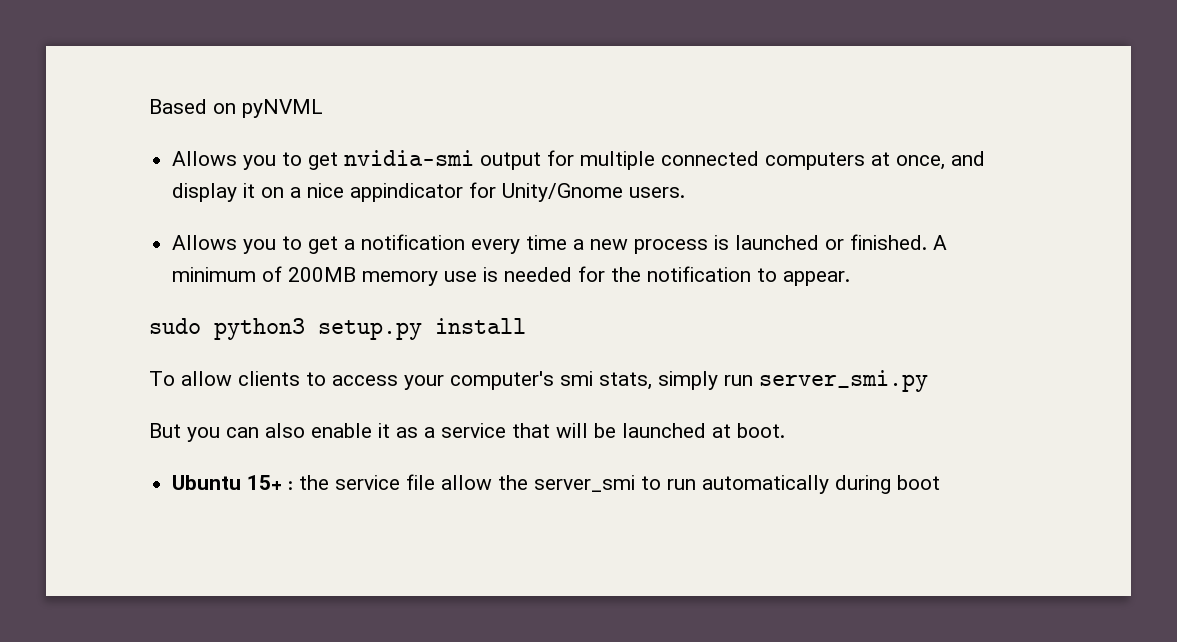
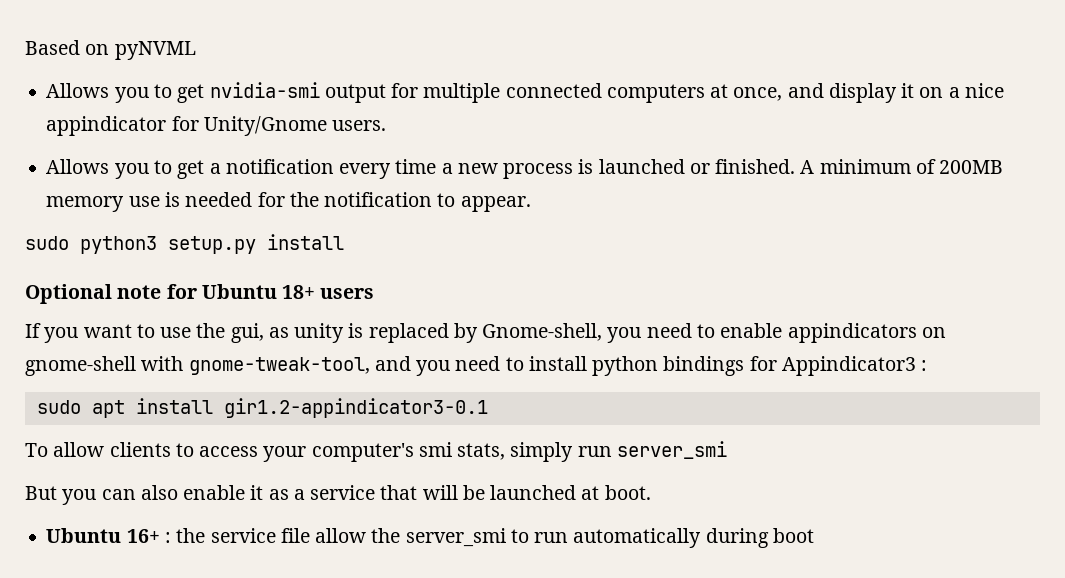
+ Optional note for Ubuntu 18+ users
+ If you want to use the gui, as unity is replaced by Gnome-shell, you need to enable appindicators on gnome-shell with gnome-tweak-tool, and you need to install python bindings for Appindicator3 :
+ sudo apt install gir1.2-appindicator3-0.1
- To allow clients to access your computer's smi stats, simply run server_smi.py
+ To allow clients to access your computer's smi stats, simply run server_smi
- Ubuntu 15+ : the service file allow the server_smi to run automatically during boot
+ Ubuntu 16+ : the service file allow the server_smi to run automatically during boot

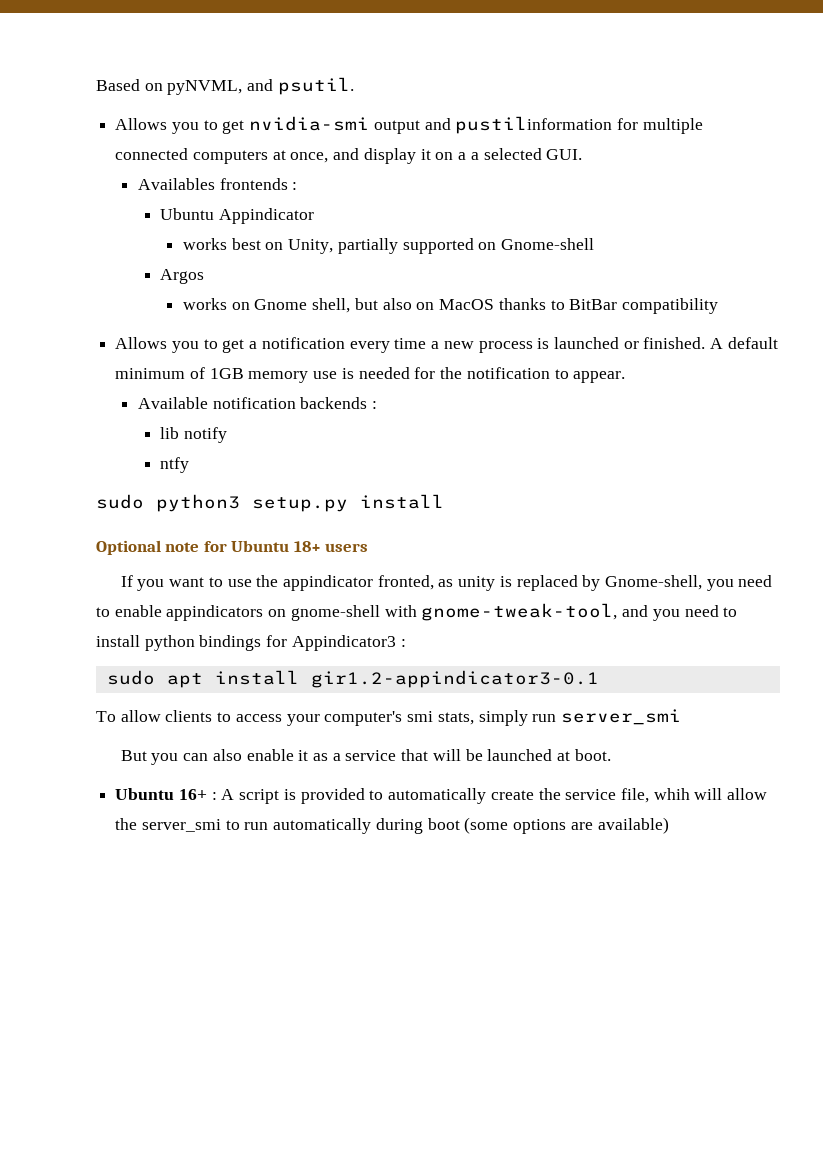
- Based on pyNVML
+ Based on pyNVML, and psutil.
- Allows you to get nvidia-smi output for multiple connected computers at once, and display it on a nice appindicator for Unity/Gnome users.
+ Allows you to get nvidia-smi output and pustilinformation for multiple connected computers at once, and display it on a a selected GUI.
+ Availables frontends :
+ Ubuntu Appindicator
+ works best on Unity, partially supported on Gnome-shell
+ Argos
+ works on Gnome shell, but also on MacOS thanks to BitBar compatibility
- A minimum of 200MB memory use is needed for the notification to appear.
+ A default minimum of 1GB memory use is needed for the notification to appear.
+ Available notification backends :
+ lib notify
+ ntfy
- If you want to use the gui, as unity is replaced by Gnome-shell, you need to enable appindicators on gnome-shell with gnome-tweak-tool, and you need to install python bindings for Appindicator3 :
+ If you want to use the appindicator fronted, as unity is replaced by Gnome-shell, you need to enable appindicators on gnome-shell with gnome-tweak-tool, and you need to install python bindings for Appindicator3 :
- Ubuntu 16+ : the service file allow the server_smi to run automatically during boot
+ Ubuntu 16+ : A script is provided to automatically create the service file, whih will allow the server_smi to run automatically during boot (some options are available)

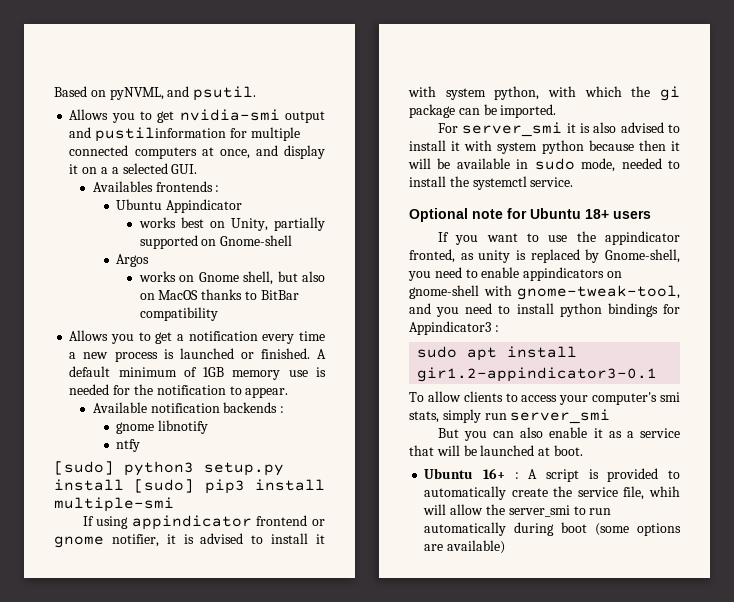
- lib notify
+ gnome libnotify
- sudo python3 setup.py install
+ [sudo] python3 setup.py install [sudo] pip3 install multiple-smi
+ If using appindicator frontend or gnome notifier, it is advised to install it with system python, with which the gi package can be imported.
+ For server_smi it is also advised to install it with system python because then it will be available in sudo mode, needed to install the systemctl service.

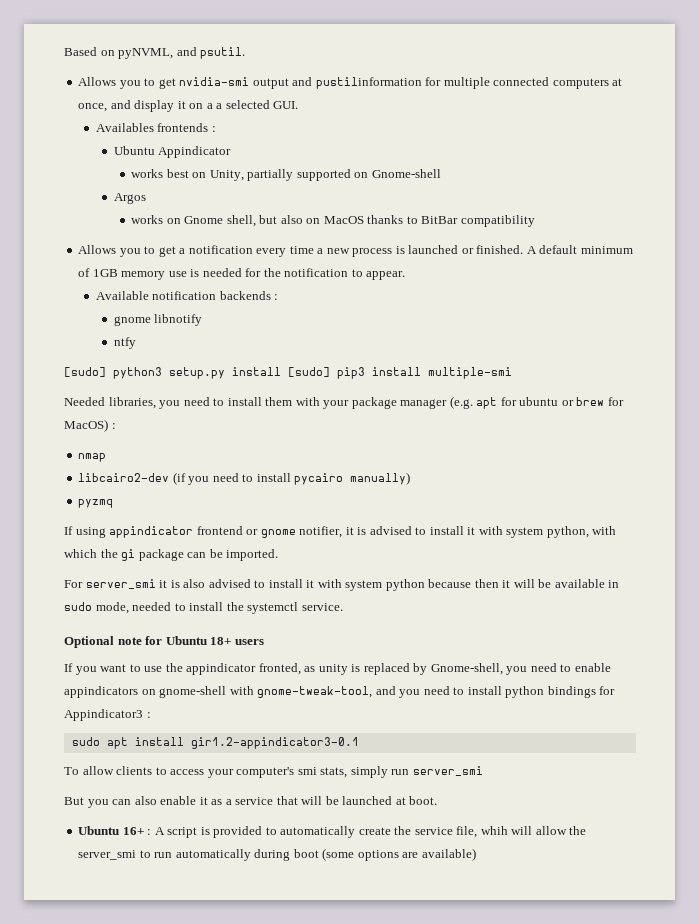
+ Needed libraries, you need to install them with your package manager (e.g. apt for ubuntu or brew for MacOS) :
+ nmap
+ libcairo2-dev (if you need to install pycairo manually)
+ pyzmq

